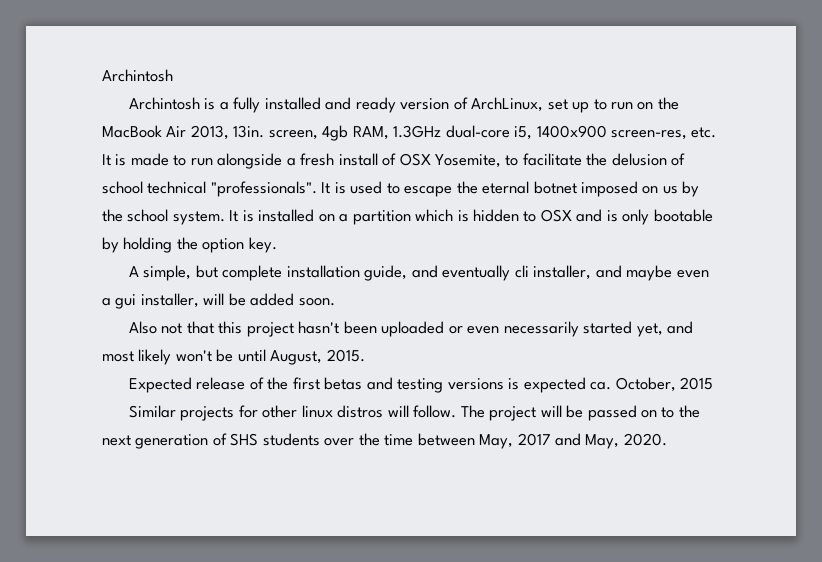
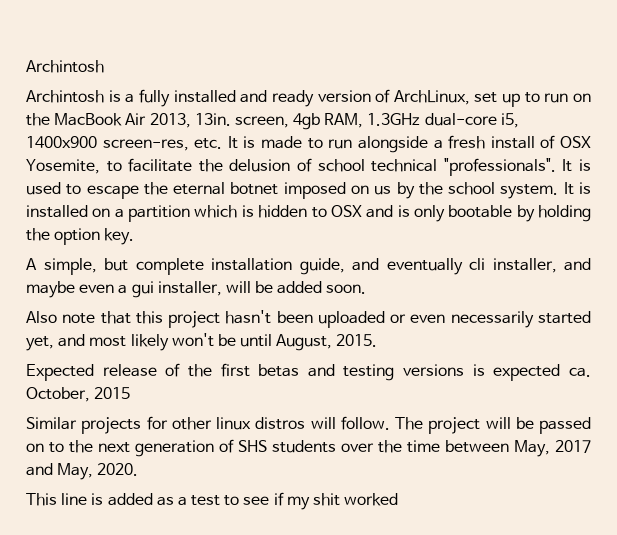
- Also not that this project hasn't been uploaded or even necessarily started yet, and most likely won't be until August, 2015.
+ Also note that this project hasn't been uploaded or even necessarily started yet, and most likely won't be until August, 2015.
+ This line is added as a test to see if my shit worked

